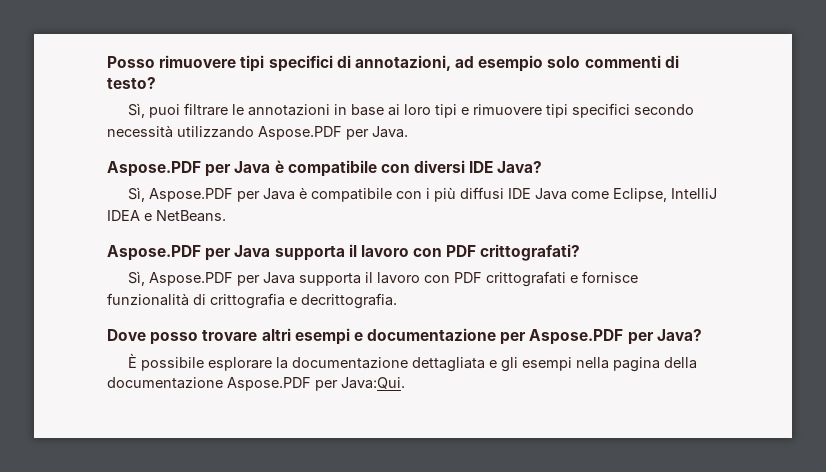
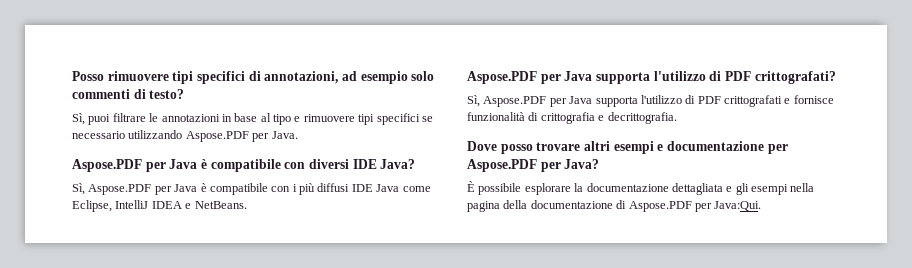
- Sì, puoi filtrare le annotazioni in base ai loro tipi e rimuovere tipi specifici secondo necessità utilizzando Aspose.PDF per Java.
+ Sì, puoi filtrare le annotazioni in base al tipo e rimuovere tipi specifici se necessario utilizzando Aspose.PDF per Java.
- Aspose.PDF per Java supporta il lavoro con PDF crittografati?
+ Aspose.PDF per Java supporta l'utilizzo di PDF crittografati?
- Sì, Aspose.PDF per Java supporta il lavoro con PDF crittografati e fornisce funzionalità di crittografia e decrittografia.
+ Sì, Aspose.PDF per Java supporta l'utilizzo di PDF crittografati e fornisce funzionalità di crittografia e decrittografia.
- È possibile esplorare la documentazione dettagliata e gli esempi nella pagina della documentazione Aspose.PDF per Java:Qui.
+ È possibile esplorare la documentazione dettagliata e gli esempi nella pagina della documentazione di Aspose.PDF per Java:Qui.

